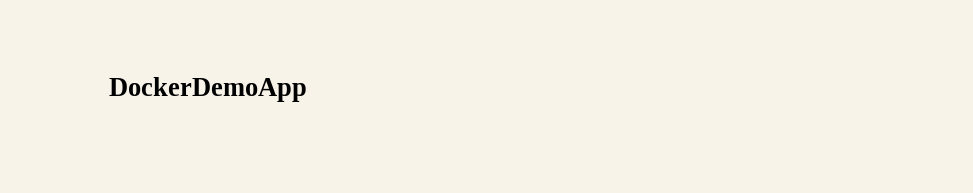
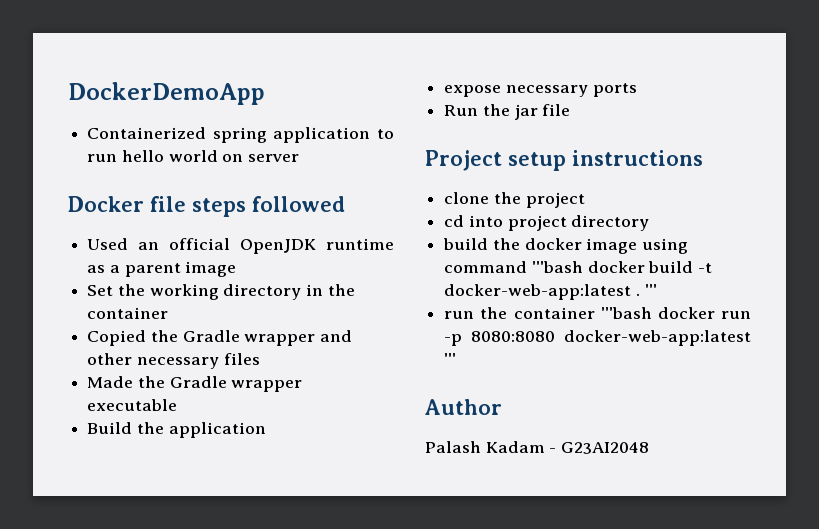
+ Containerized spring application to run hello world on server
+ Docker file steps followed
+ Used an official OpenJDK runtime as a parent image
+ Set the working directory in the container
+ Copied the Gradle wrapper and other necessary files
+ Made the Gradle wrapper executable
+ Build the application
+ expose necessary ports
+ Run the jar file
+ Project setup instructions
+ clone the project
+ cd into project directory
+ build the docker image using command '''bash docker build -t docker-web-app:latest . '''
+ run the container '''bash docker run -p 8080:8080 docker-web-app:latest '''
+ Author
+ Palash Kadam - G23AI2048

